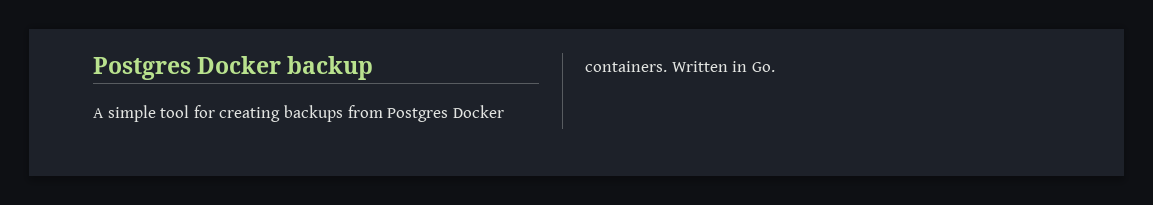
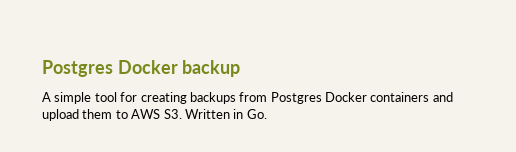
- A simple tool for creating backups from Postgres Docker containers. Written in Go.
+ A simple tool for creating backups from Postgres Docker containers and upload them to AWS S3. Written in Go.

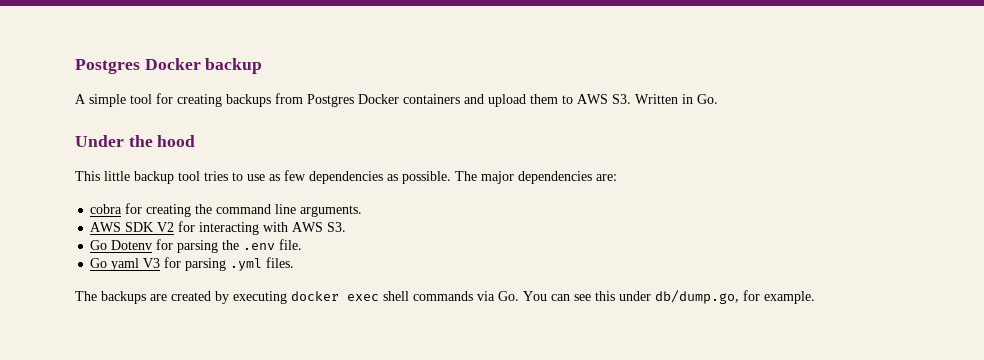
+ Under the hood
+ This little backup tool tries to use as few dependencies as possible. The major dependencies are:
+ cobra for creating the command line arguments.
+ AWS SDK V2 for interacting with AWS S3.
+ Go Dotenv for parsing the .env file.
+ Go yaml V3 for parsing .yml files.
+ The backups are created by executing docker exec shell commands via Go. You can see this under db/dump.go, for example.

